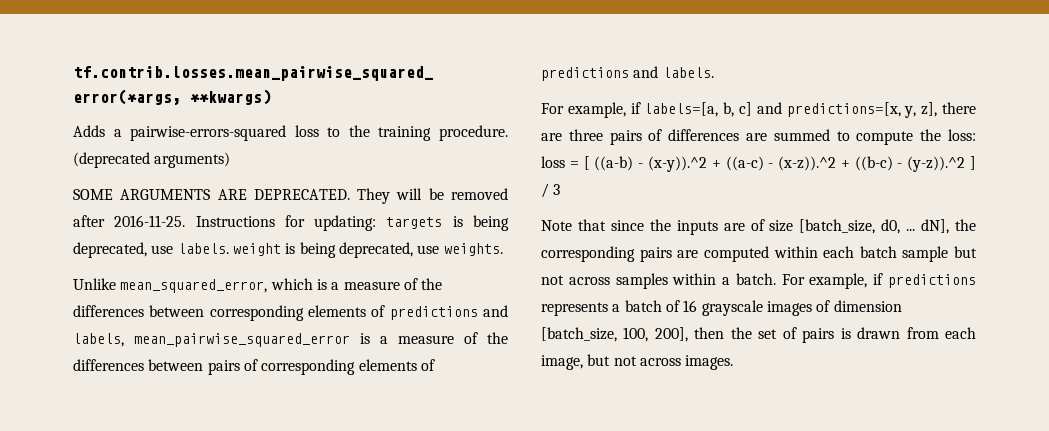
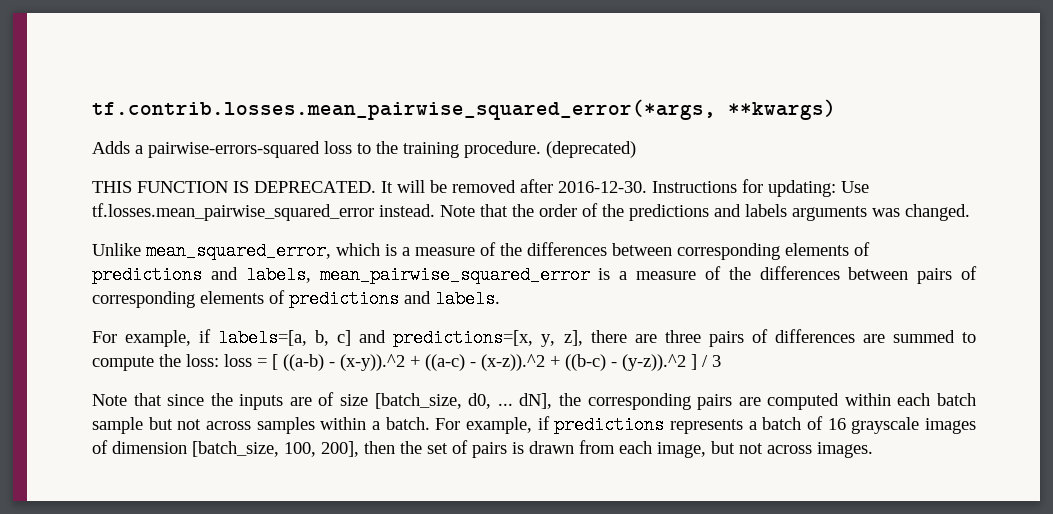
- (deprecated arguments)
- SOME ARGUMENTS ARE DEPRECATED. They will be removed after 2016-11-25.
+ (deprecated)
+ THIS FUNCTION IS DEPRECATED. It will be removed after 2016-12-30.
- Instructions for updating: targets is being deprecated, use labels. weight is being deprecated, use weights.
+ Instructions for updating: Use tf.losses.mean_pairwise_squared_error instead. Note that the order of the predictions and labels arguments was changed.

